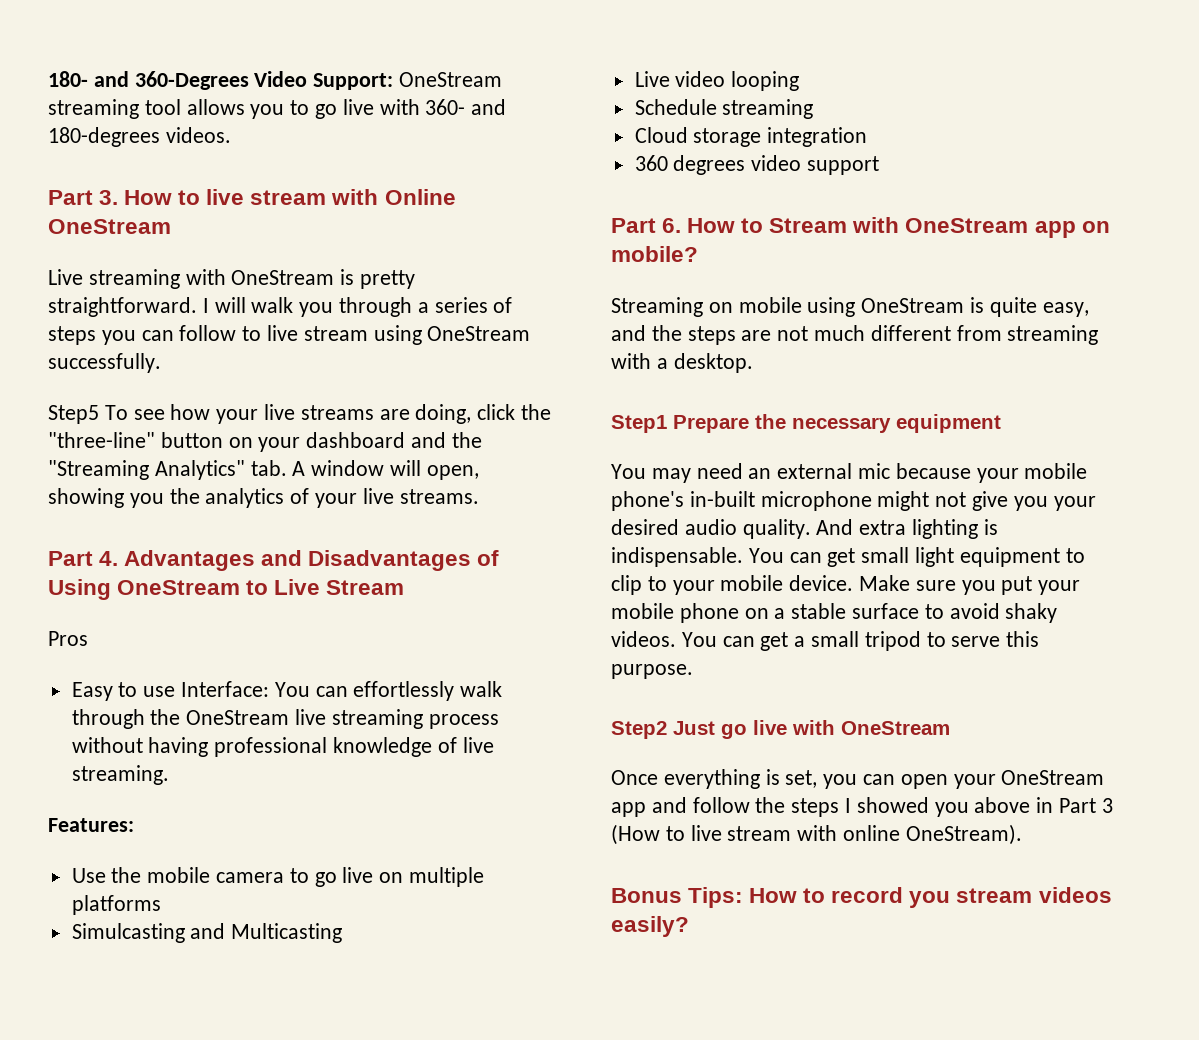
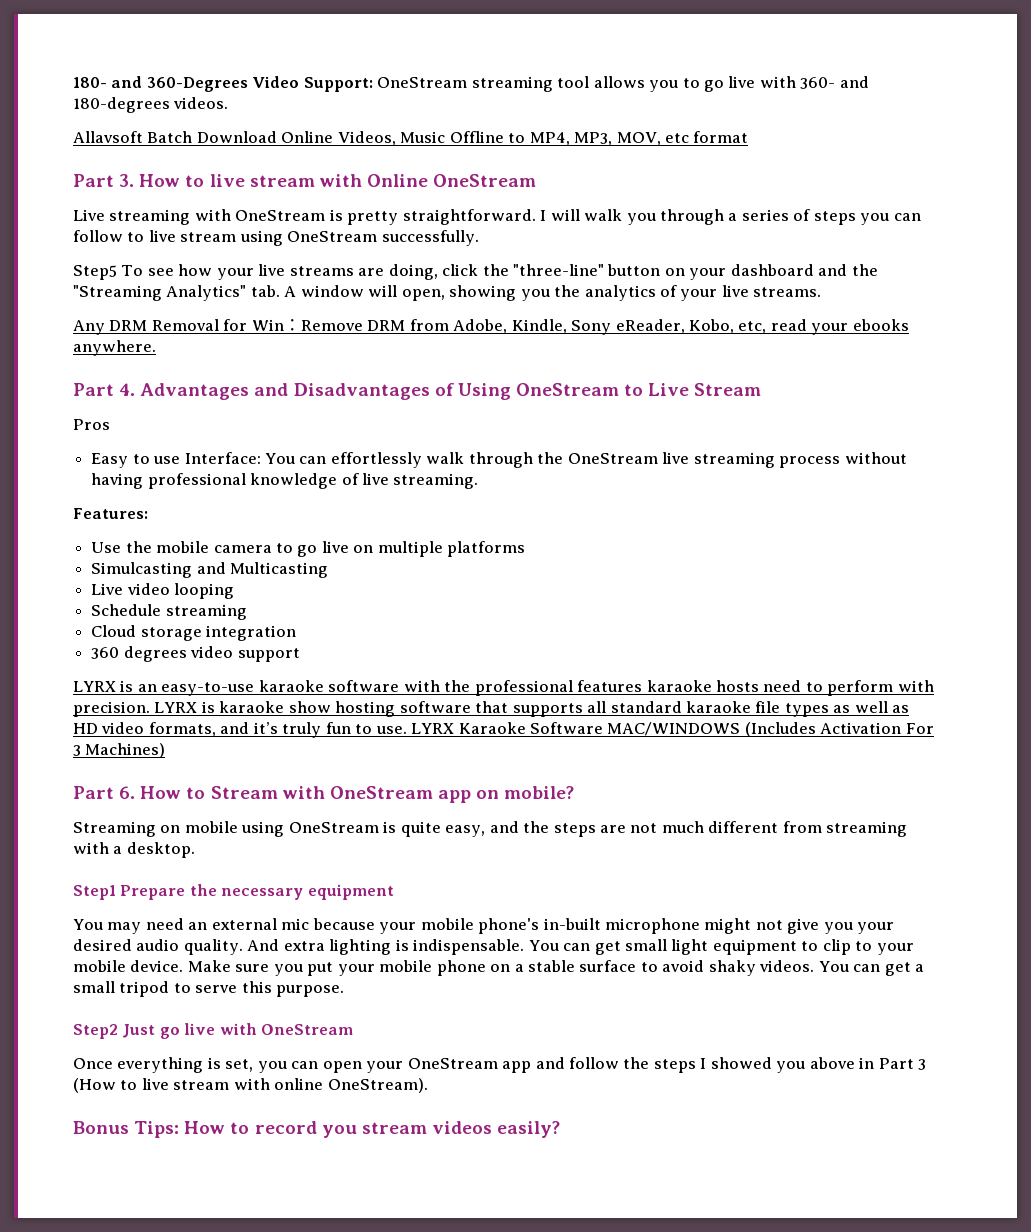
+ Allavsoft Batch Download Online Videos, Music Offline to MP4, MP3, MOV, etc format
+ Any DRM Removal for Win：Remove DRM from Adobe, Kindle, Sony eReader, Kobo, etc, read your ebooks anywhere.
+ LYRX is an easy-to-use karaoke software with the professional features karaoke hosts need to perform with precision. LYRX is karaoke show hosting software that supports all standard karaoke file types as well as HD video formats, and it’s truly fun to use. LYRX Karaoke Software MAC/WINDOWS (Includes Activation For 3 Machines)

